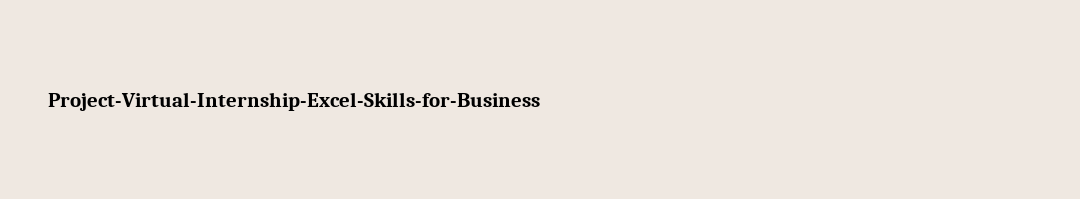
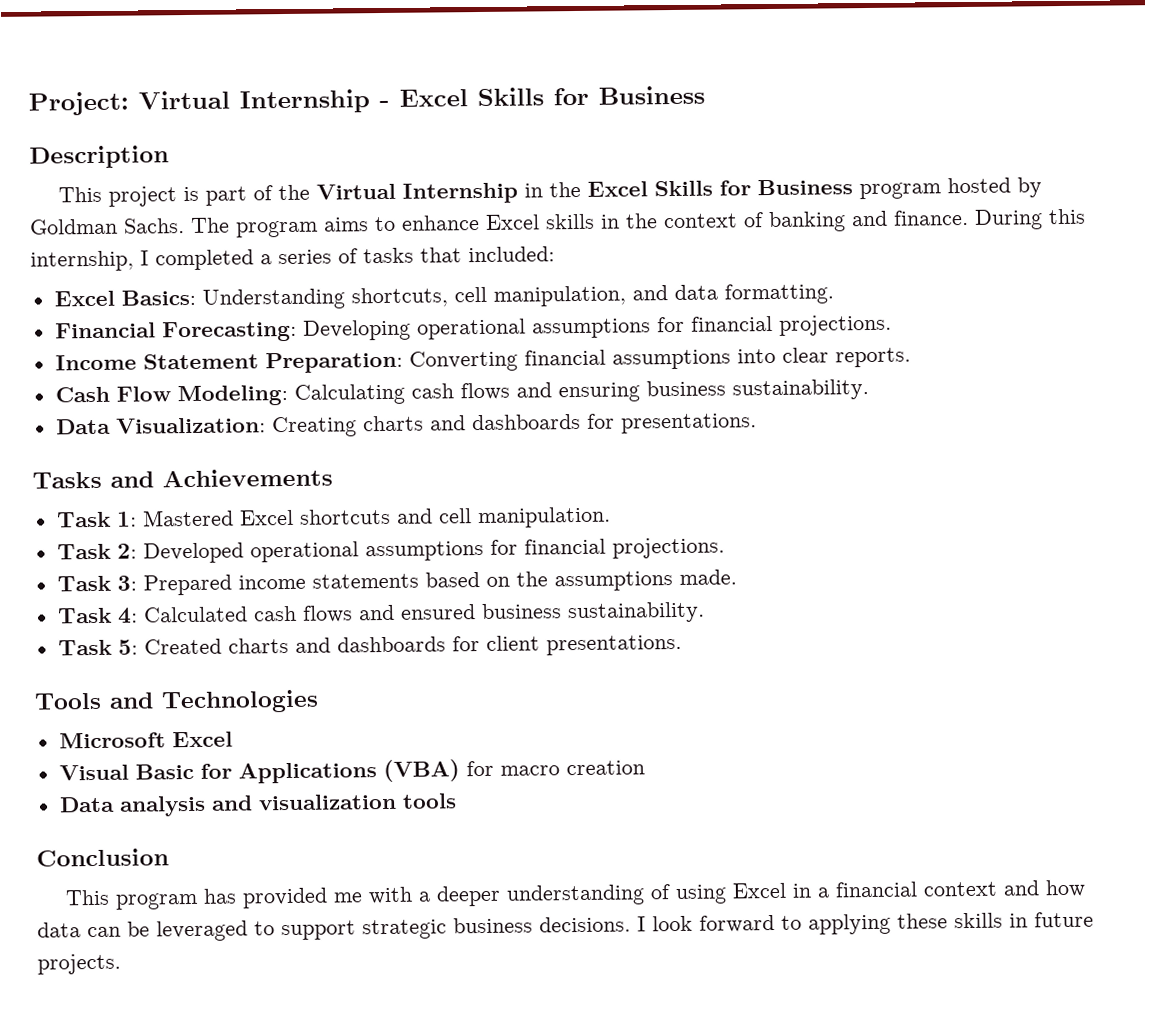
- Project-Virtual-Internship-Excel-Skills-for-Business
+ Project: Virtual Internship - Excel Skills for Business
+ Description
+ This project is part of the Virtual Internship in the Excel Skills for Business program hosted by Goldman Sachs. The program aims to enhance Excel skills in the context of banking and finance. During this internship, I completed a series of tasks that included:
+ Excel Basics: Understanding shortcuts, cell manipulation, and data formatting.
+ Financial Forecasting: Developing operational assumptions for financial projections.
+ Income Statement Preparation: Converting financial assumptions into clear reports.
+ Cash Flow Modeling: Calculating cash flows and ensuring business sustainability.
+ Data Visualization: Creating charts and dashboards for presentations.
+ Tasks and Achievements
+ Task 1: Mastered Excel shortcuts and cell manipulation.
+ Task 2: Developed operational assumptions for financial projections.
+ Task 3: Prepared income statements based on the assumptions made.
+ Task 4: Calculated cash flows and ensured business sustainability.
+ Task 5: Created charts and dashboards for client presentations.
+ Tools and Technologies
+ Microsoft Excel
+ Visual Basic for Applications (VBA) for macro creation
+ Data analysis and visualization tools
+ Conclusion
+ This program has provided me with a deeper understanding of using Excel in a financial context and how data can be leveraged to support strategic business decisions. I look forward to applying these skills in future projects.

